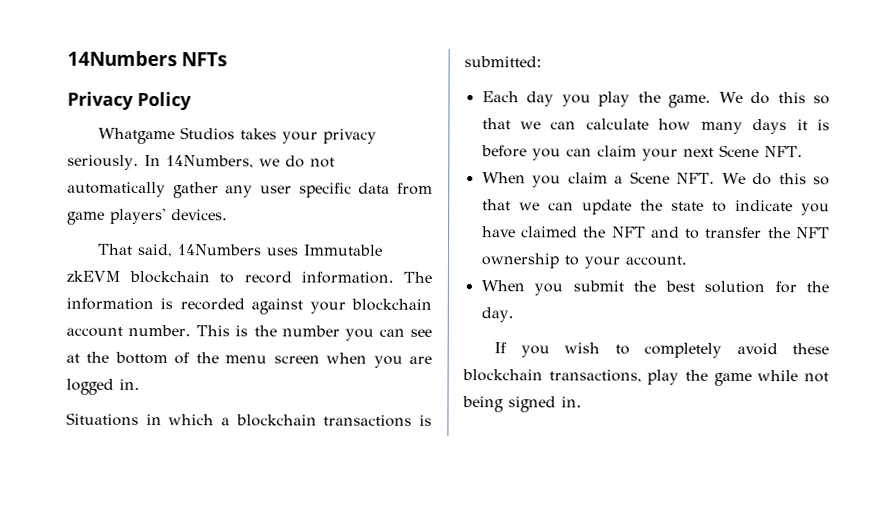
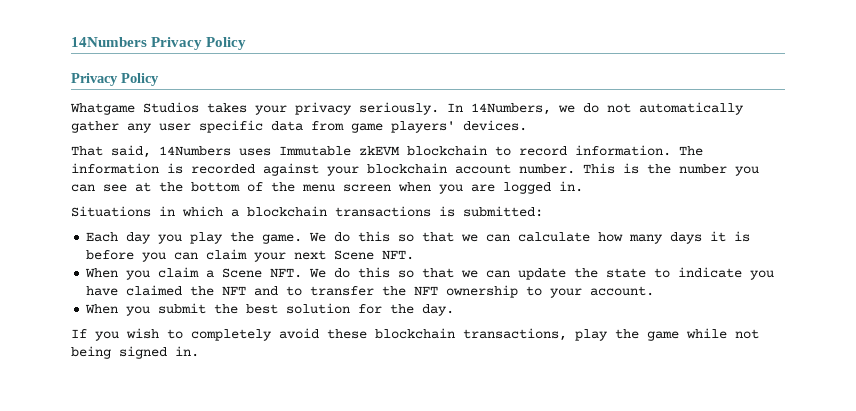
- 14Numbers NFTs
+ 14Numbers Privacy Policy

